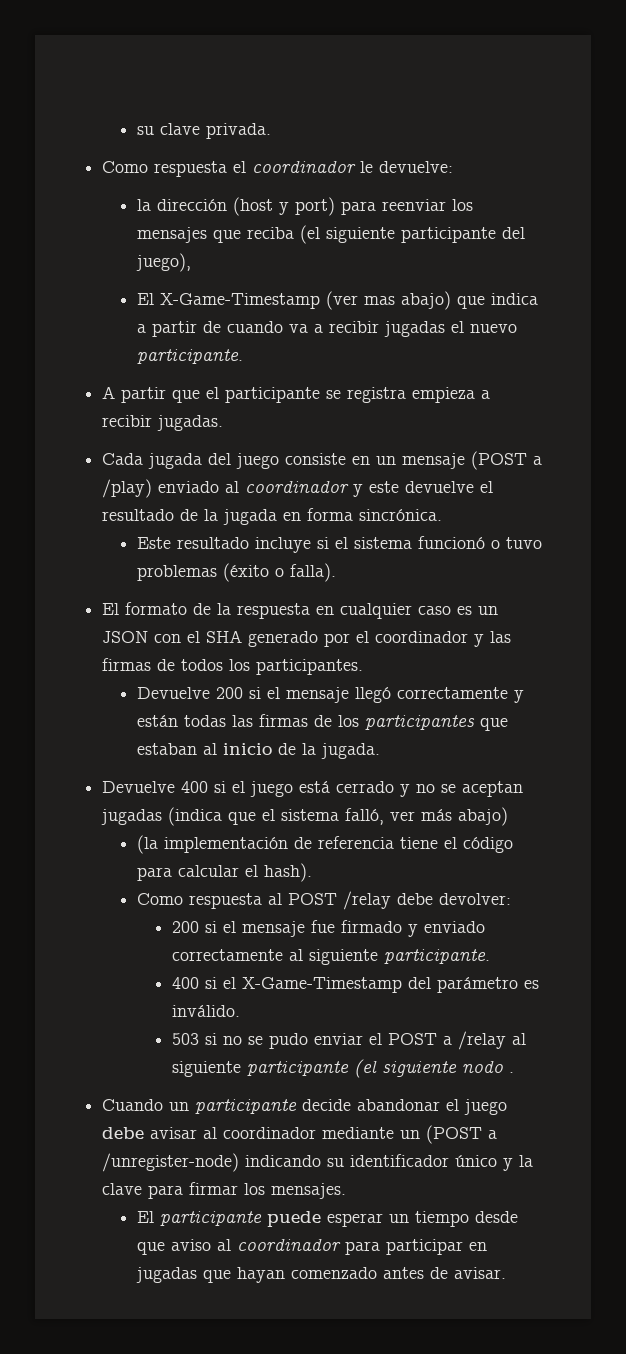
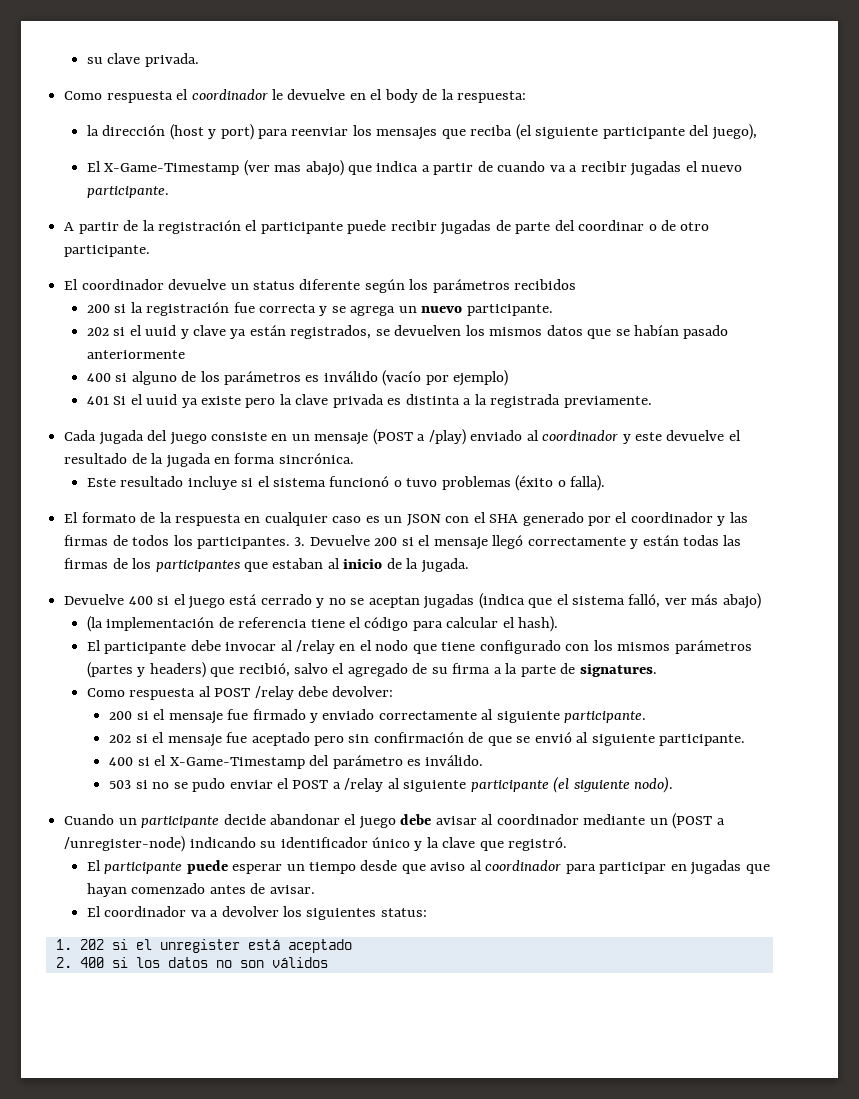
- Como respuesta el coordinador le devuelve:
+ Como respuesta el coordinador le devuelve en el body de la respuesta:
- A partir que el participante se registra empieza a recibir jugadas.
+ A partir de la registración el participante puede recibir jugadas de parte del coordinar o de otro participante.
+ El coordinador devuelve un status diferente según los parámetros recibidos
+ 200 si la registración fue correcta y se agrega un nuevo participante.
+ 202 si el uuid y clave ya están registrados, se devuelven los mismos datos que se habían pasado anteriormente
+ 400 si alguno de los parámetros es inválido (vacío por ejemplo)
+ 401 Si el uuid ya existe pero la clave privada es distinta a la registrada previamente.
- El formato de la respuesta en cualquier caso es un JSON con el SHA generado por el coordinador y las firmas de todos los participantes.
- Devuelve 200 si el mensaje llegó correctamente y están todas las firmas de los participantes que estaban al inicio de la jugada.
+ El formato de la respuesta en cualquier caso es un JSON con el SHA generado por el coordinador y las firmas de todos los participantes. 3. Devuelve 200 si el mensaje llegó correctamente y están todas las firmas de los participantes que estaban al inicio de la jugada.
+ El participante debe invocar al /relay en el nodo que tiene configurado con los mismos parámetros (partes y headers) que recibió, salvo el agregado de su firma a la parte de signatures.
+ 202 si el mensaje fue aceptado pero sin confirmación de que se envió al siguiente participante.
- 503 si no se pudo enviar el POST a /relay al siguiente participante (el siguiente nodo .
+ 503 si no se pudo enviar el POST a /relay al siguiente participante (el siguiente nodo).
- Cuando un participante decide abandonar el juego debe avisar al coordinador mediante un (POST a /unregister-node) indicando su identificador único y la clave para firmar los mensajes.
+ Cuando un participante decide abandonar el juego debe avisar al coordinador mediante un (POST a /unregister-node) indicando su identificador único y la clave que registró.
+ El coordinador va a devolver los siguientes status:
+ 1. 202 si el unregister está aceptado
+ 2. 400 si los datos no son válidos

